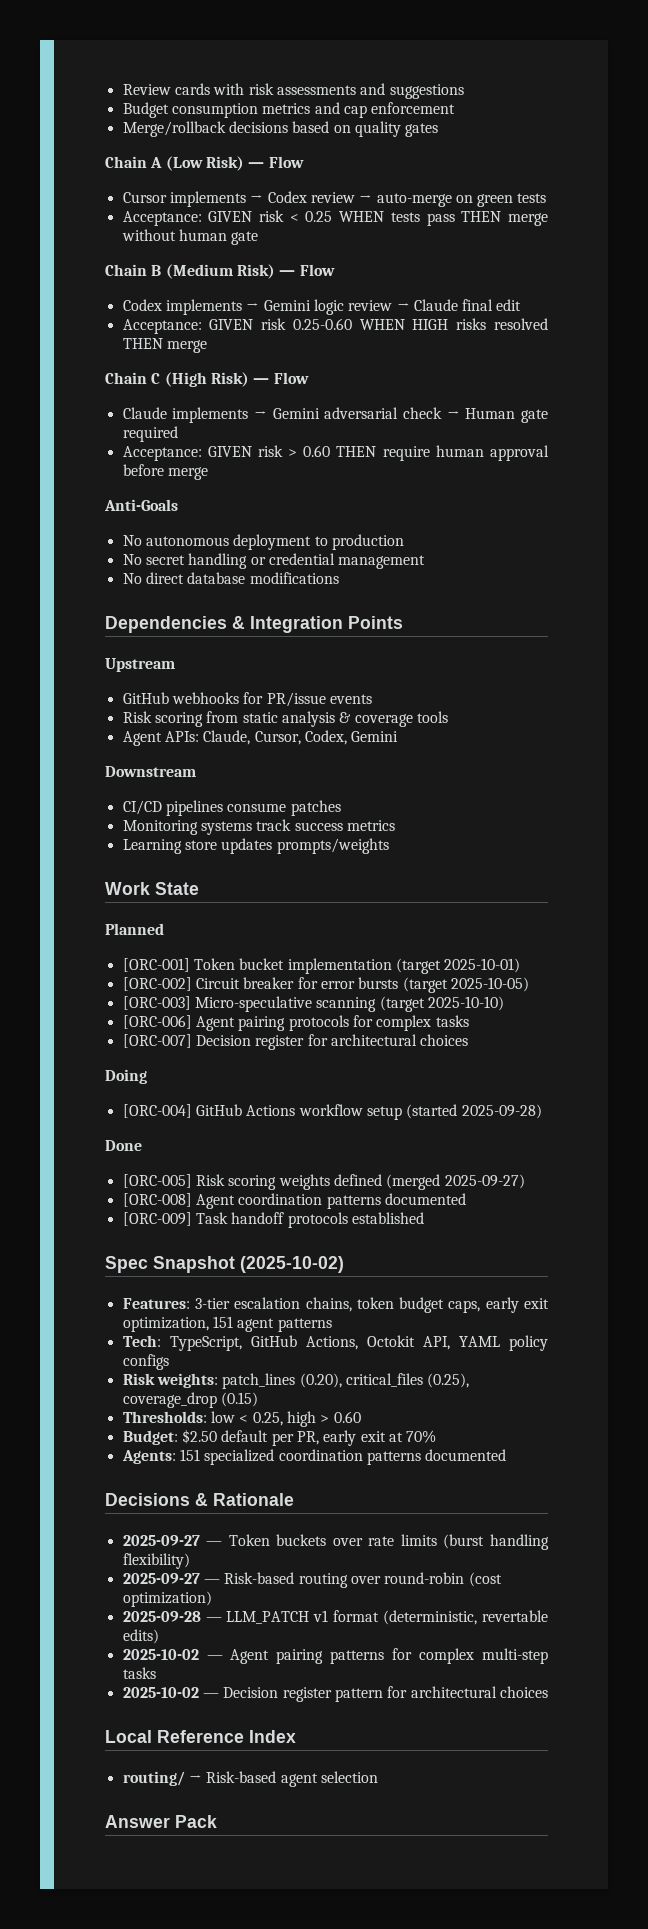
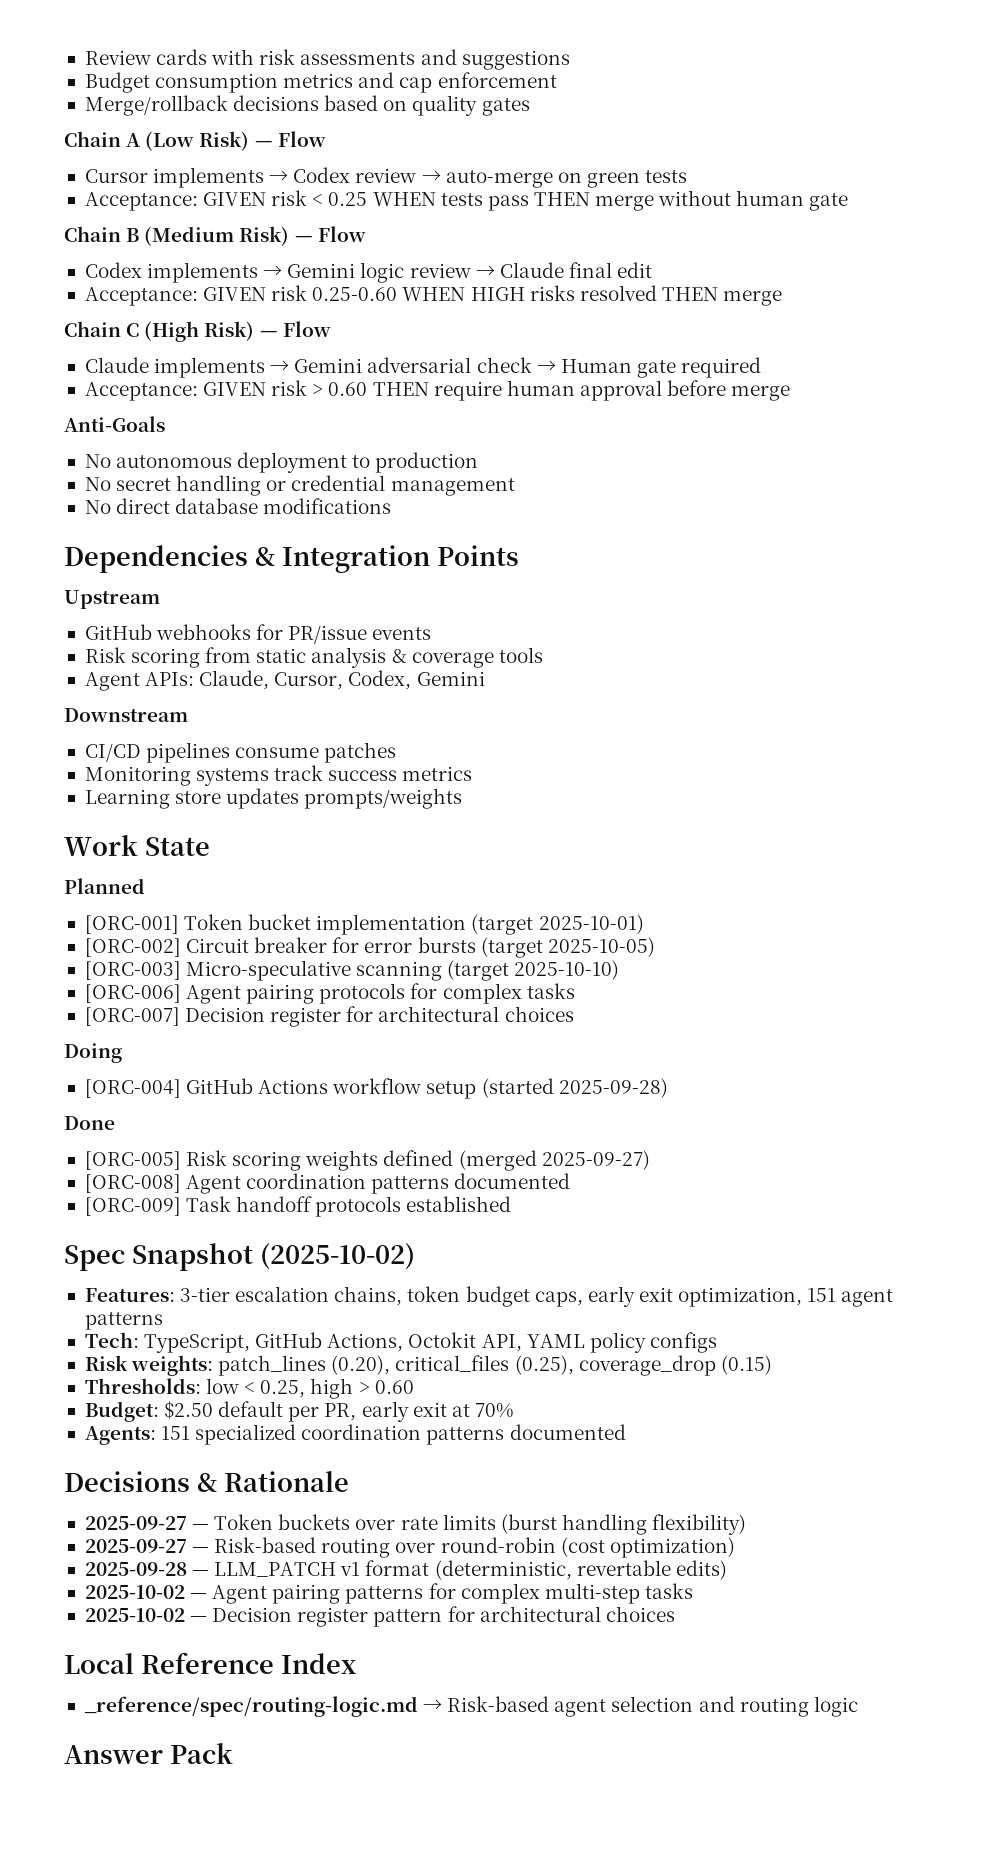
- routing/ → Risk-based agent selection
+ _reference/spec/routing-logic.md → Risk-based agent selection and routing logic

